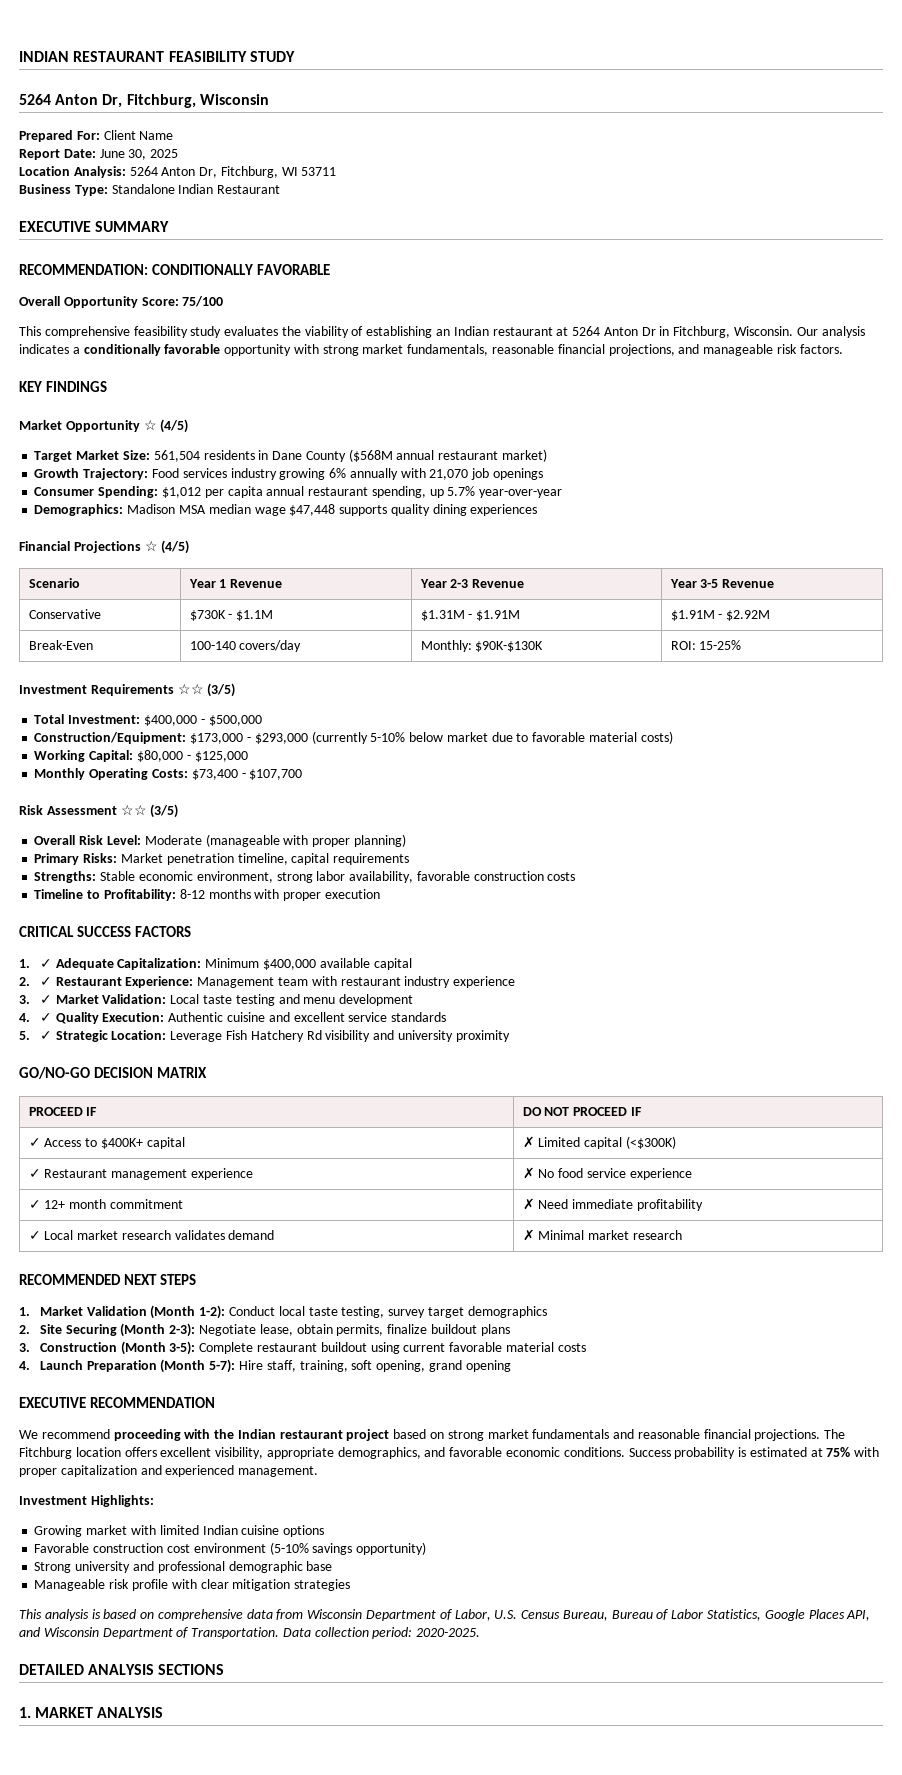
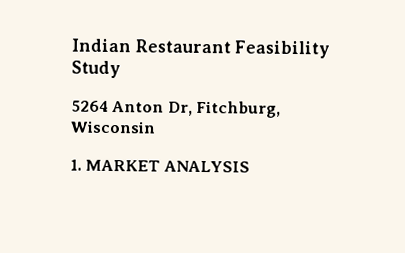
- INDIAN RESTAURANT FEASIBILITY STUDY
+ Indian Restaurant Feasibility Study
- Prepared For: Client Name
- Report Date: June 30, 2025
- Location Analysis: 5264 Anton Dr, Fitchburg, WI 53711
- Business Type: Standalone Indian Restaurant
- EXECUTIVE SUMMARY
- RECOMMENDATION: CONDITIONALLY FAVORABLE
- Overall Opportunity Score: 75/100
- This comprehensive feasibility study evaluates the viability of establishing an Indian restaurant at 5264 Anton Dr in Fitchburg, Wisconsin. Our analysis indicates a conditionally favorable opportunity with strong market fundamentals, reasonable financial projections, and manageable risk factors.
- KEY FINDINGS
- Market Opportunity ☆ (4/5)
- Target Market Size: 561,504 residents in Dane County ($568M annual restaurant market)
- Growth Trajectory: Food services industry growing 6% annually with 21,070 job openings
- Consumer Spending: $1,012 per capita annual restaurant spending, up 5.7% year-over-year
- Demographics: Madison MSA median wage $47,448 supports quality dining experiences
- Financial Projections ☆ (4/5)
- Scenario | Year 1 Revenue | Year 2-3 Revenue | Year 3-5 Revenue
- Conservative | $730K - $1.1M | $1.31M - $1.91M | $1.91M - $2.92M
- Break-Even | 100-140 covers/day | Monthly: $90K-$130K | ROI: 15-25%
- Investment Requirements ☆☆ (3/5)
- Total Investment: $400,000 - $500,000
- Construction/Equipment: $173,000 - $293,000 (currently 5-10% below market due to favorable material costs)
- Working Capital: $80,000 - $125,000
- Monthly Operating Costs: $73,400 - $107,700
- Risk Assessment ☆☆ (3/5)
- Overall Risk Level: Moderate (manageable with proper planning)
- Primary Risks: Market penetration timeline, capital requirements
- Strengths: Stable economic environment, strong labor availability, favorable construction costs
- Timeline to Profitability: 8-12 months with proper execution
- CRITICAL SUCCESS FACTORS
- 1. ✓ Adequate Capitalization: Minimum $400,000 available capital
- 2. ✓ Restaurant Experience: Management team with restaurant industry experience
- 3. ✓ Market Validation: Local taste testing and menu development
- 4. ✓ Quality Execution: Authentic cuisine and excellent service standards
- 5. ✓ Strategic Location: Leverage Fish Hatchery Rd visibility and university proximity
- GO/NO-GO DECISION MATRIX
- PROCEED IF | DO NOT PROCEED IF
- ✓ Access to $400K+ capital | ✗ Limited capital (<$300K)
- ✓ Restaurant management experience | ✗ No food service experience
- ✓ 12+ month commitment | ✗ Need immediate profitability
- ✓ Local market research validates demand | ✗ Minimal market research
- RECOMMENDED NEXT STEPS
- 1. Market Validation (Month 1-2): Conduct local taste testing, survey target demographics
- 2. Site Securing (Month 2-3): Negotiate lease, obtain permits, finalize buildout plans
- 3. Construction (Month 3-5): Complete restaurant buildout using current favorable material costs
- 4. Launch Preparation (Month 5-7): Hire staff, training, soft opening, grand opening
- EXECUTIVE RECOMMENDATION
- We recommend proceeding with the Indian restaurant project based on strong market fundamentals and reasonable financial projections. The Fitchburg location offers excellent visibility, appropriate demographics, and favorable economic conditions. Success probability is estimated at 75% with proper capitalization and experienced management.
- Investment Highlights:
- Growing market with limited Indian cuisine options
- Favorable construction cost environment (5-10% savings opportunity)
- Strong university and professional demographic base
- Manageable risk profile with clear mitigation strategies
- This analysis is based on comprehensive data from Wisconsin Department of Labor, U.S. Census Bureau, Bureau of Labor Statistics, Google Places API, and Wisconsin Department of Transportation. Data collection period: 2020-2025.
- DETAILED ANALYSIS SECTIONS

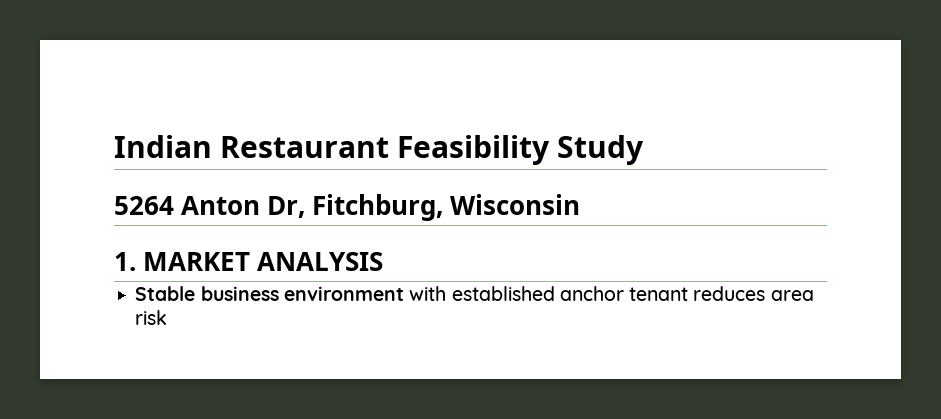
+ Stable business environment with established anchor tenant reduces area risk

